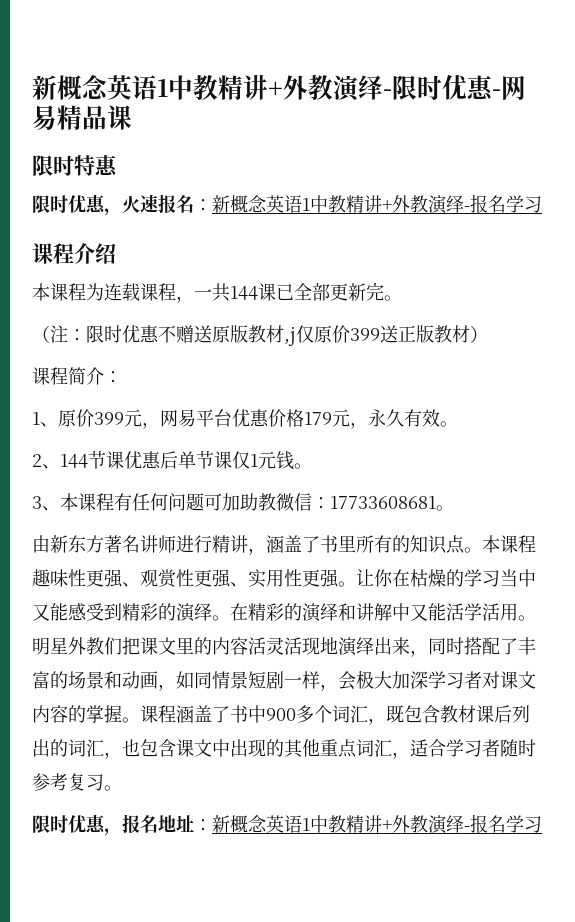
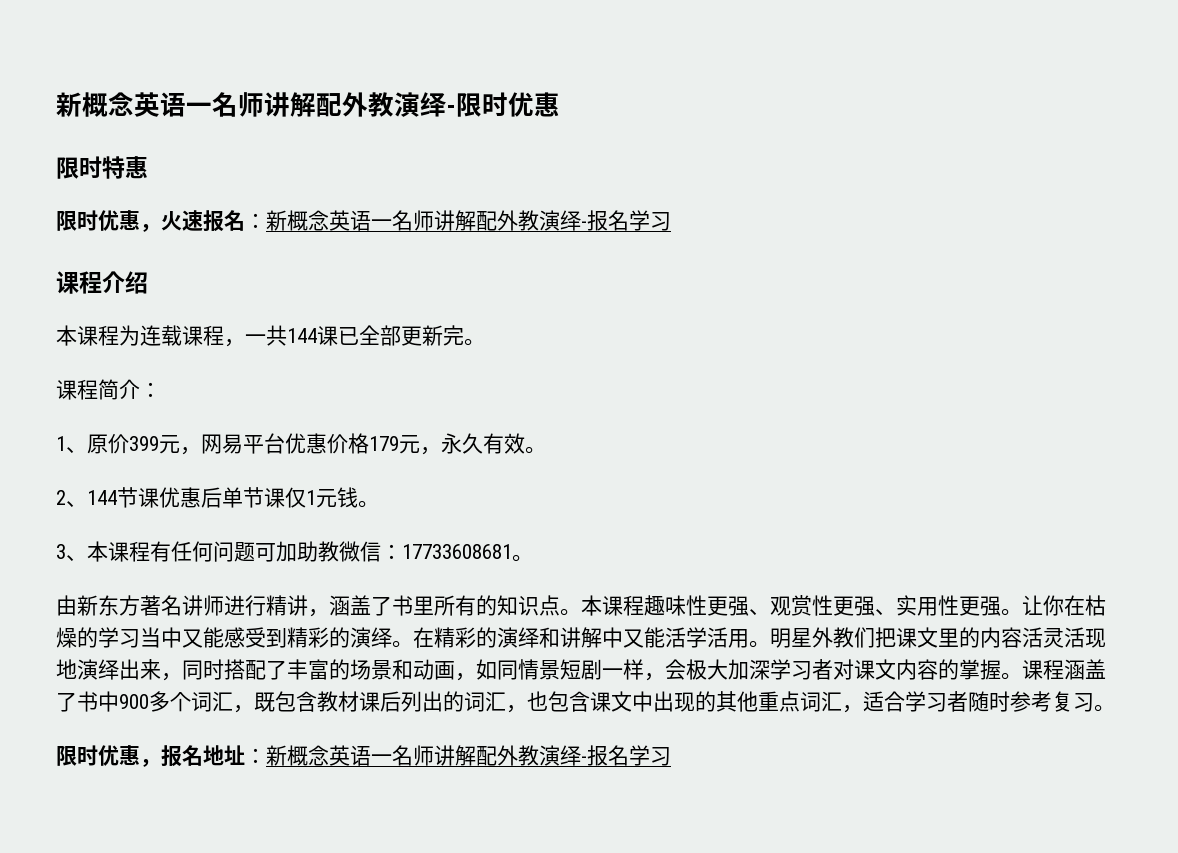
- 新概念英语1中教精讲+外教演绎-限时优惠-网易精品课
+ 新概念英语一名师讲解配外教演绎-限时优惠
- 限时优惠，火速报名：新概念英语1中教精讲+外教演绎-报名学习
+ 限时优惠，火速报名：新概念英语一名师讲解配外教演绎-报名学习
- （注：限时优惠不赠送原版教材,j仅原价399送正版教材）
- 限时优惠，报名地址：新概念英语1中教精讲+外教演绎-报名学习
+ 限时优惠，报名地址：新概念英语一名师讲解配外教演绎-报名学习

